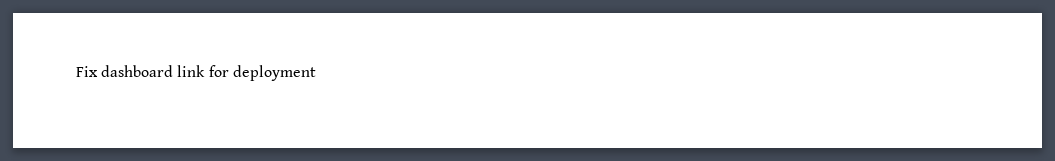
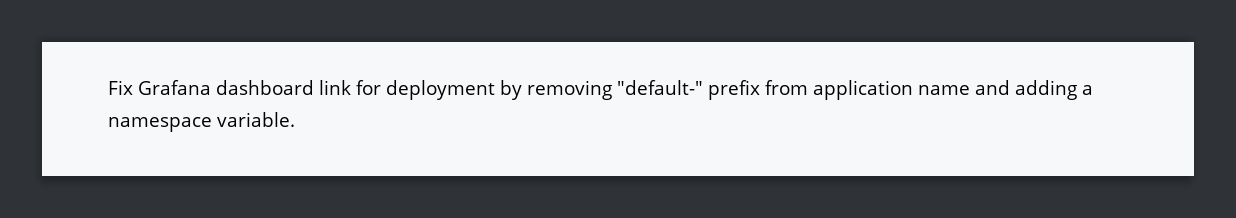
- Fix dashboard link for deployment
+ Fix Grafana dashboard link for deployment by removing "default-" prefix from application name and adding a namespace variable.

